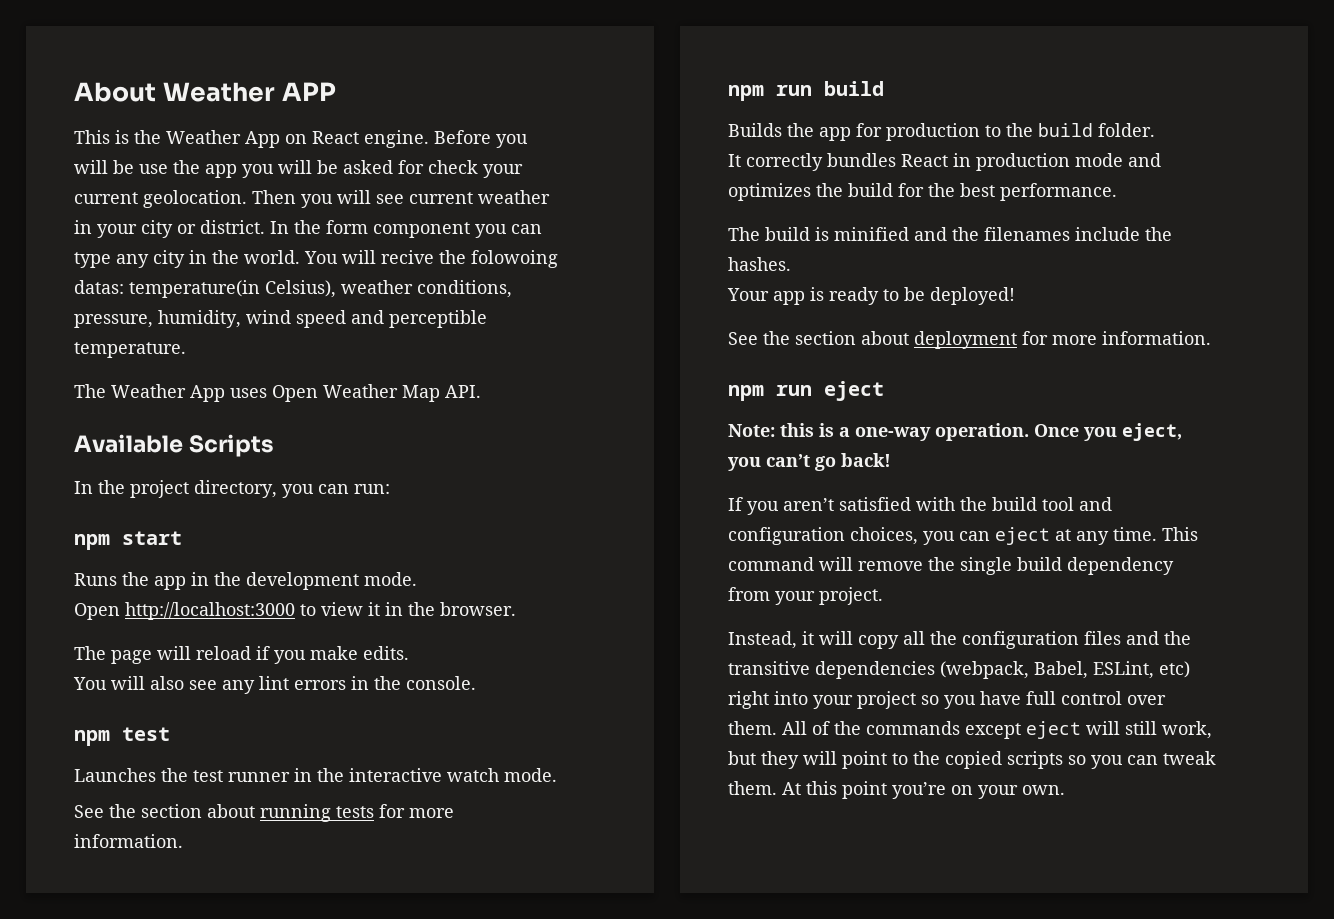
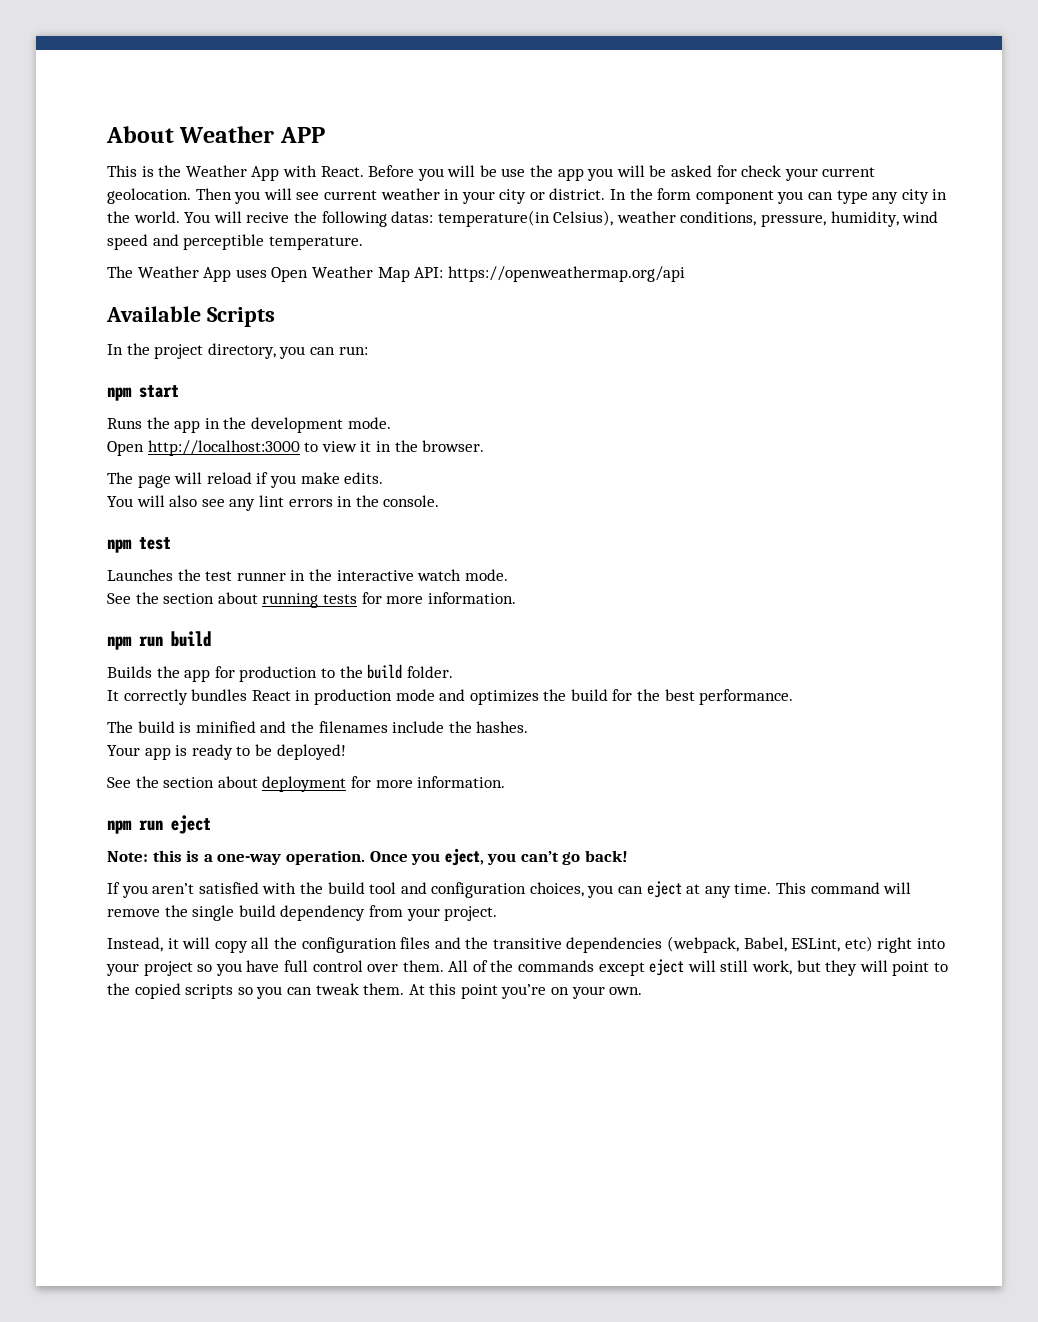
- This is the Weather App on React engine.
+ This is the Weather App with React.
- You will recive the folowoing datas: temperature(in Celsius), weather conditions, pressure, humidity, wind speed and perceptible temperature.
+ You will recive the following datas: temperature(in Celsius), weather conditions, pressure, humidity, wind speed and perceptible temperature.
- The Weather App uses Open Weather Map API.
+ The Weather App uses Open Weather Map API: https://openweathermap.org/api

